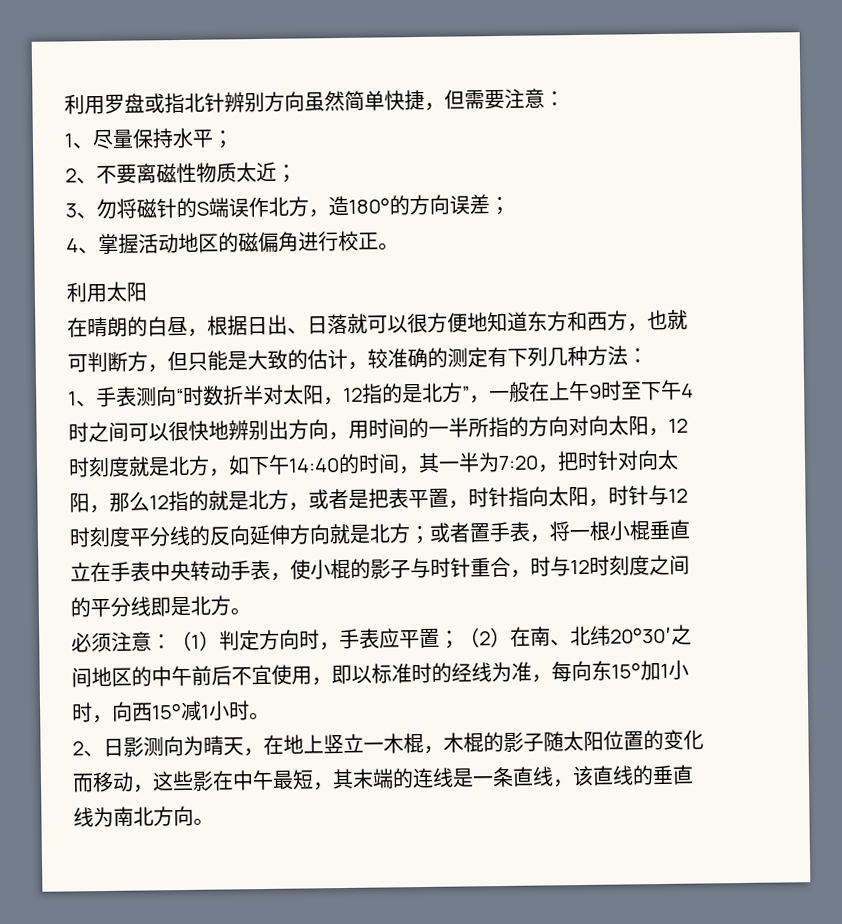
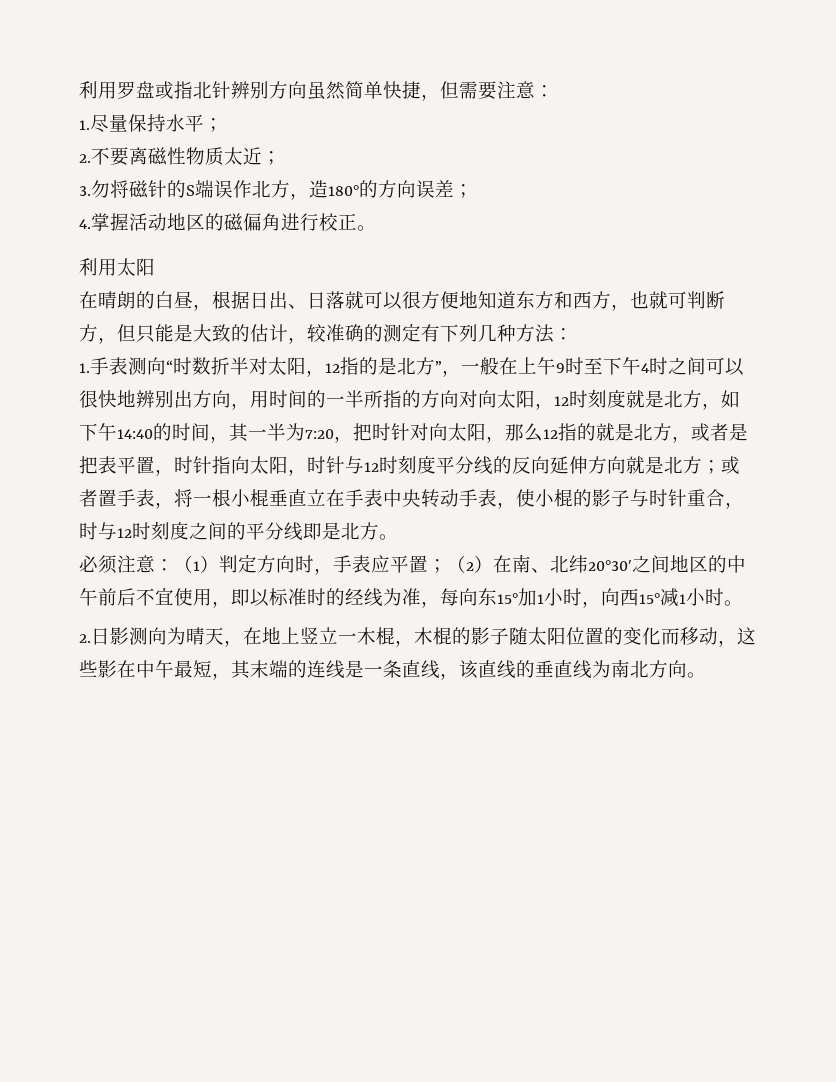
- 1、尽量保持水平；
+ 1.尽量保持水平；
- 2、不要离磁性物质太近；
+ 2.不要离磁性物质太近；
- 3、勿将磁针的S端误作北方，造180°的方向误差；
+ 3.勿将磁针的S端误作北方，造180°的方向误差；
- 4、掌握活动地区的磁偏角进行校正。
+ 4.掌握活动地区的磁偏角进行校正。
- 1、手表测向“时数折半对太阳，12指的是北方”，一般在上午9时至下午4时之间可以很快地辨别出方向，用时间的一半所指的方向对向太阳，12时刻度就是北方，如下午14:40的时间，其一半为7:20，把时针对向太阳，那么12指的就是北方，或者是把表平置，时针指向太阳，时针与12时刻度平分线的反向延伸方向就是北方；
+ 1.手表测向“时数折半对太阳，12指的是北方”，一般在上午9时至下午4时之间可以很快地辨别出方向，用时间的一半所指的方向对向太阳，12时刻度就是北方，如下午14:40的时间，其一半为7:20，把时针对向太阳，那么12指的就是北方，或者是把表平置，时针指向太阳，时针与12时刻度平分线的反向延伸方向就是北方；
- 2、日影测向为晴天，在地上竖立一木棍，木棍的影子随太阳位置的变化而移动，这些影在中午最短，其末端的连线是一条直线，该直线的垂直线为南北方向。
+ 2.日影测向为晴天，在地上竖立一木棍，木棍的影子随太阳位置的变化而移动，这些影在中午最短，其末端的连线是一条直线，该直线的垂直线为南北方向。

